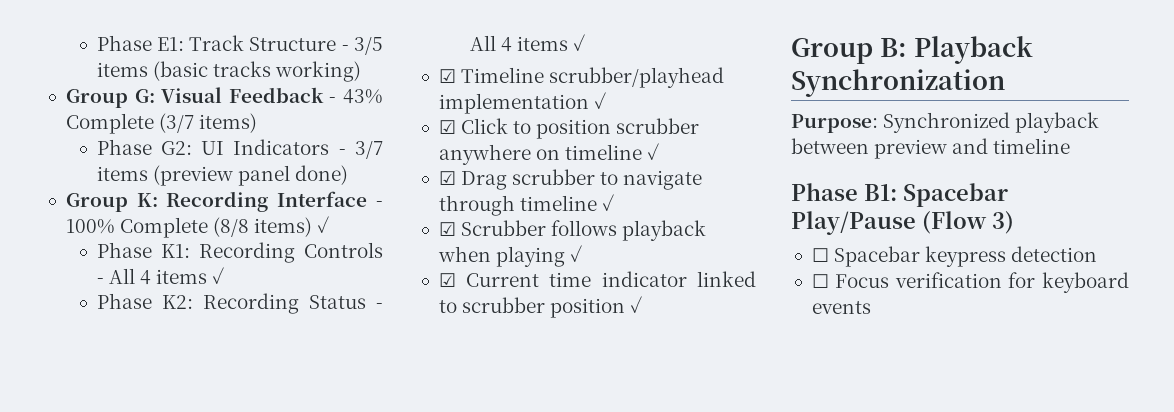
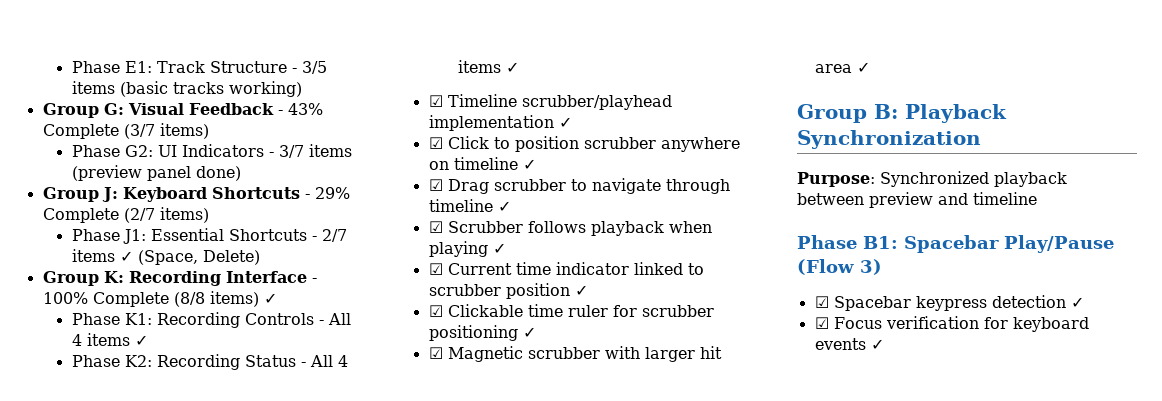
+ Group J: Keyboard Shortcuts - 29% Complete (2/7 items)
+ Phase J1: Essential Shortcuts - 2/7 items ✓ (Space, Delete)
+ ☑ Clickable time ruler for scrubber positioning ✓
+ ☑ Magnetic scrubber with larger hit area ✓
- ☐ Spacebar keypress detection
- ☐ Focus verification for keyboard events
+ ☑ Spacebar keypress detection ✓
+ ☑ Focus verification for keyboard events ✓

